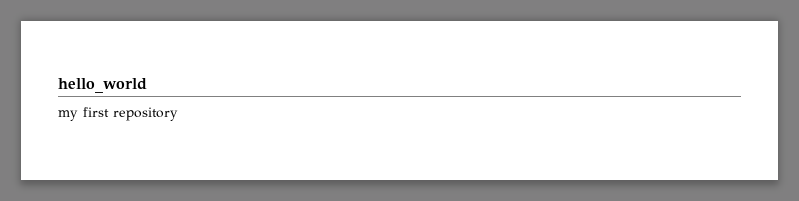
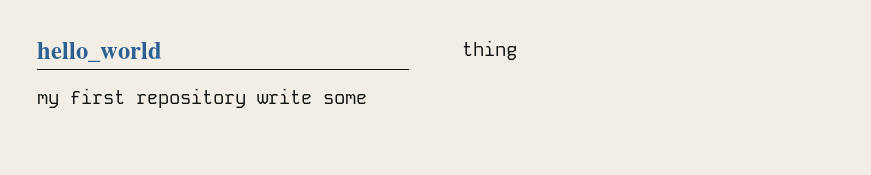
- my first repository
+ my first repository write some thing

